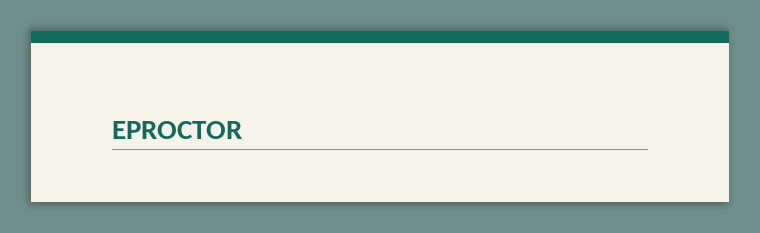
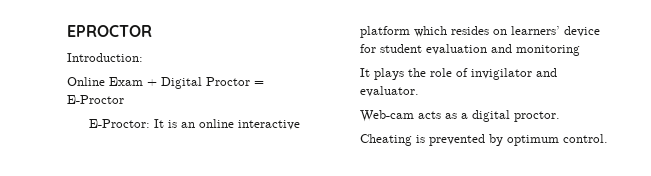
+ Introduction:
+ Online Exam + Digital Proctor = E-Proctor
+ E-Proctor: It is an online interactive platform which resides on learners’ device for student evaluation and monitoring
+ It plays the role of invigilator and evaluator.
+ Web-cam acts as a digital proctor.
+ Cheating is prevented by optimum control.

